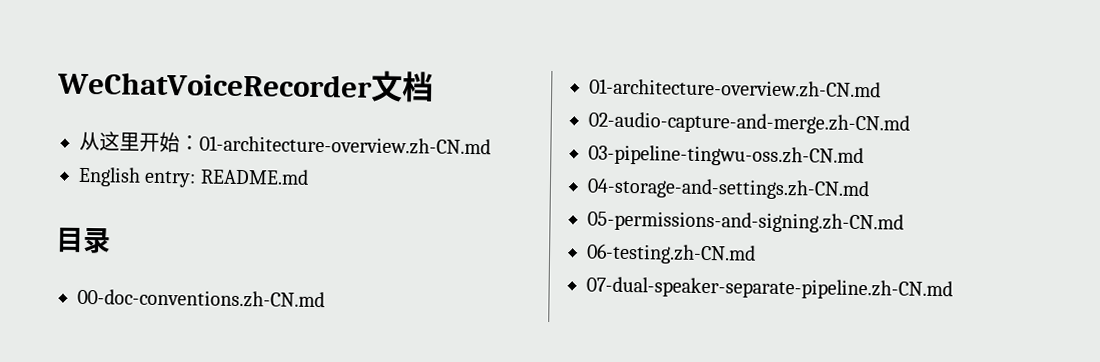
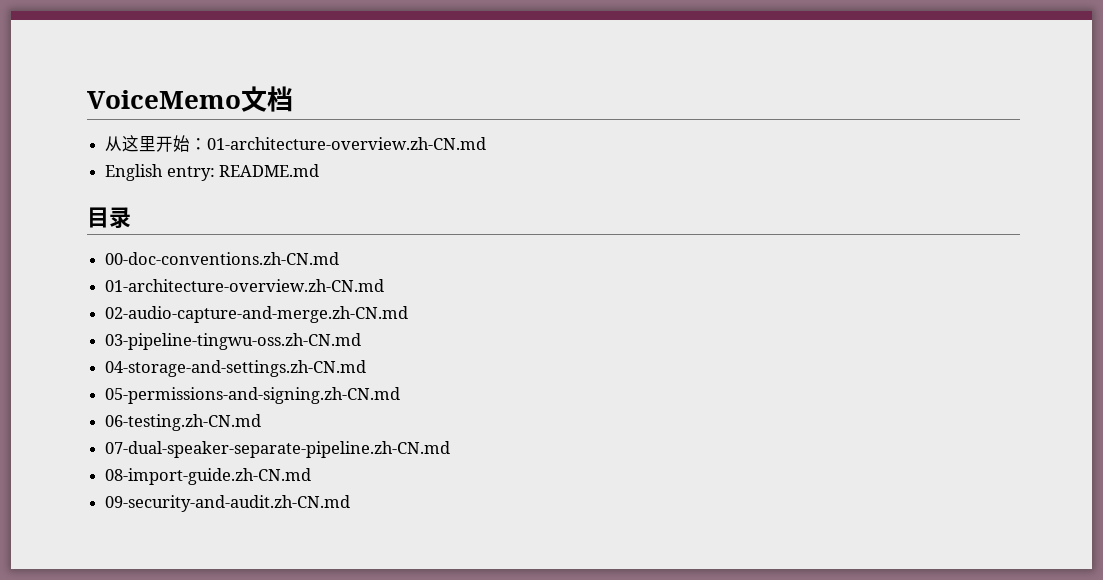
- WeChatVoiceRecorder文档
+ VoiceMemo文档
+ 08-import-guide.zh-CN.md
+ 09-security-and-audit.zh-CN.md

